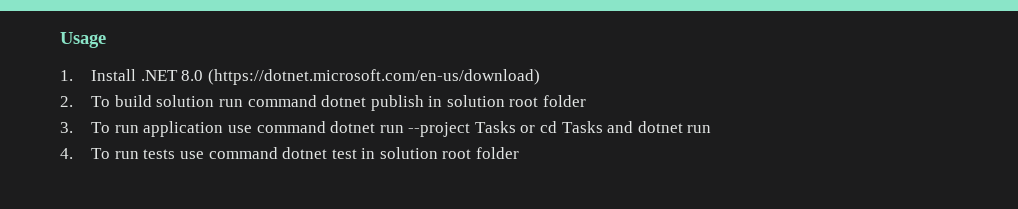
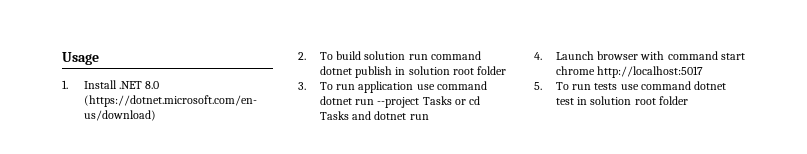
- 4. To run tests use command dotnet test in solution root folder
+ 4. Launch browser with command start chrome http://localhost:5017
+ 5. To run tests use command dotnet test in solution root folder

